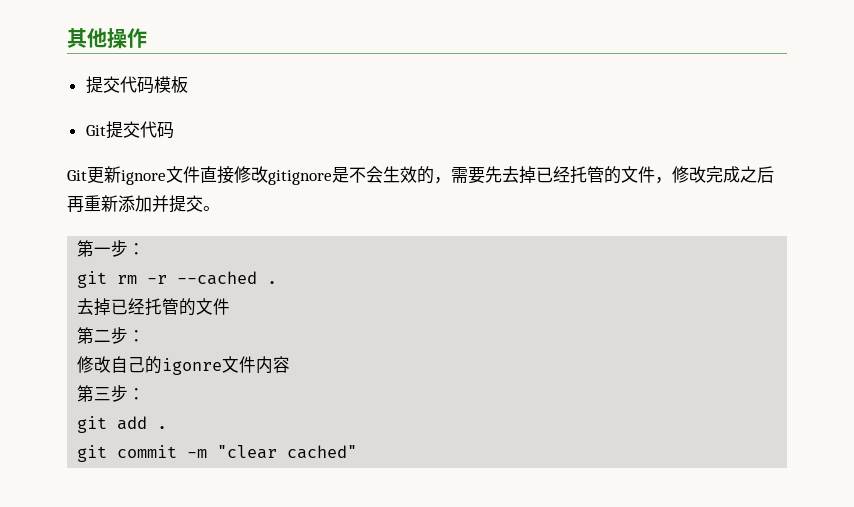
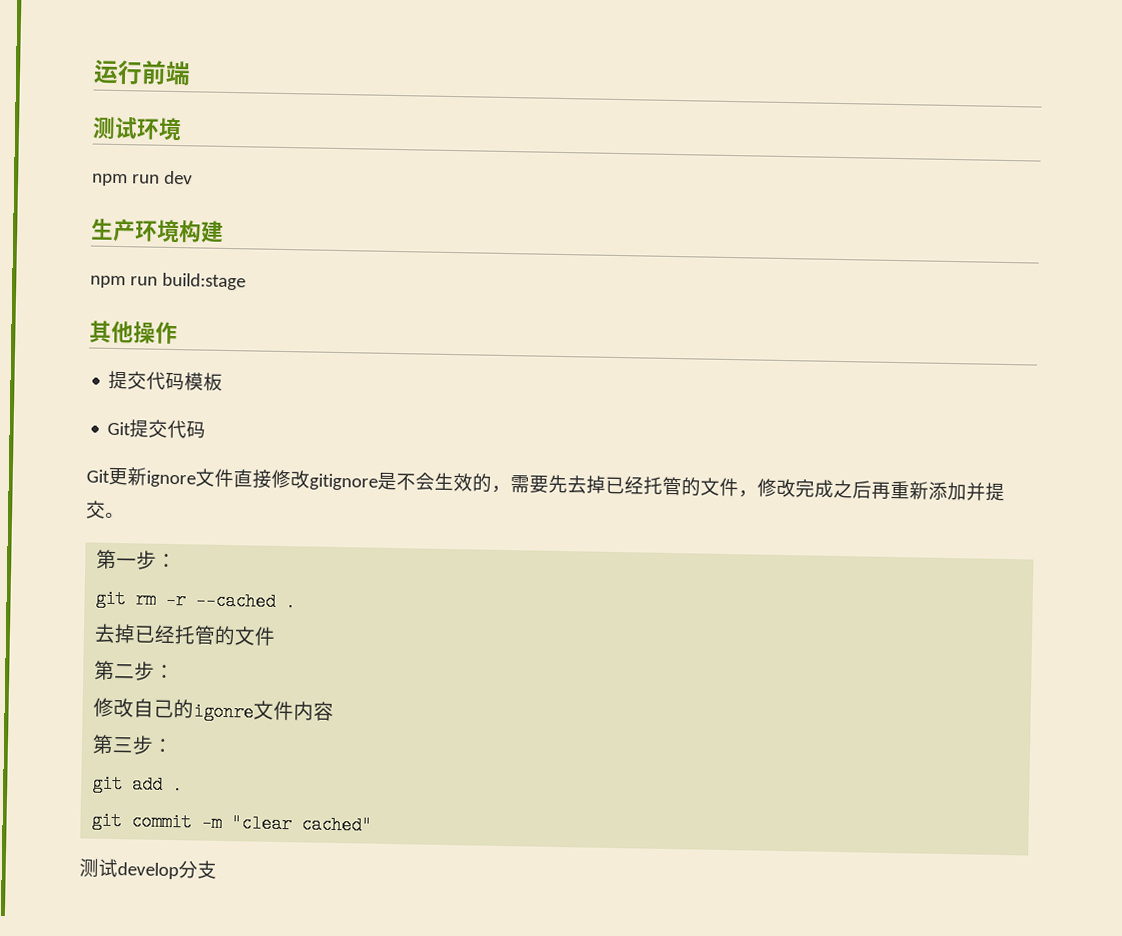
+ 运行前端
+ 测试环境
+ npm run dev
+ 生产环境构建
+ npm run build:stage
+ 测试develop分支

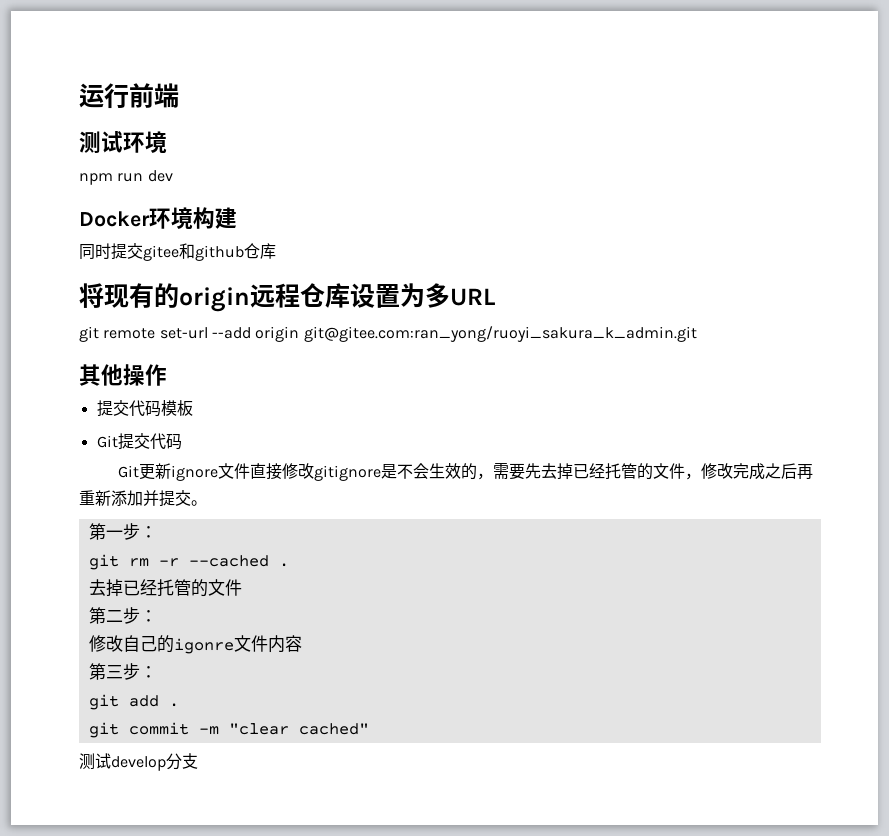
- 生产环境构建
+ Docker环境构建
- npm run build:stage
+ 同时提交gitee和github仓库
+ 将现有的origin远程仓库设置为多URL
+ git remote set-url --add origin git@gitee.com:ran_yong/ruoyi_sakura_k_admin.git

